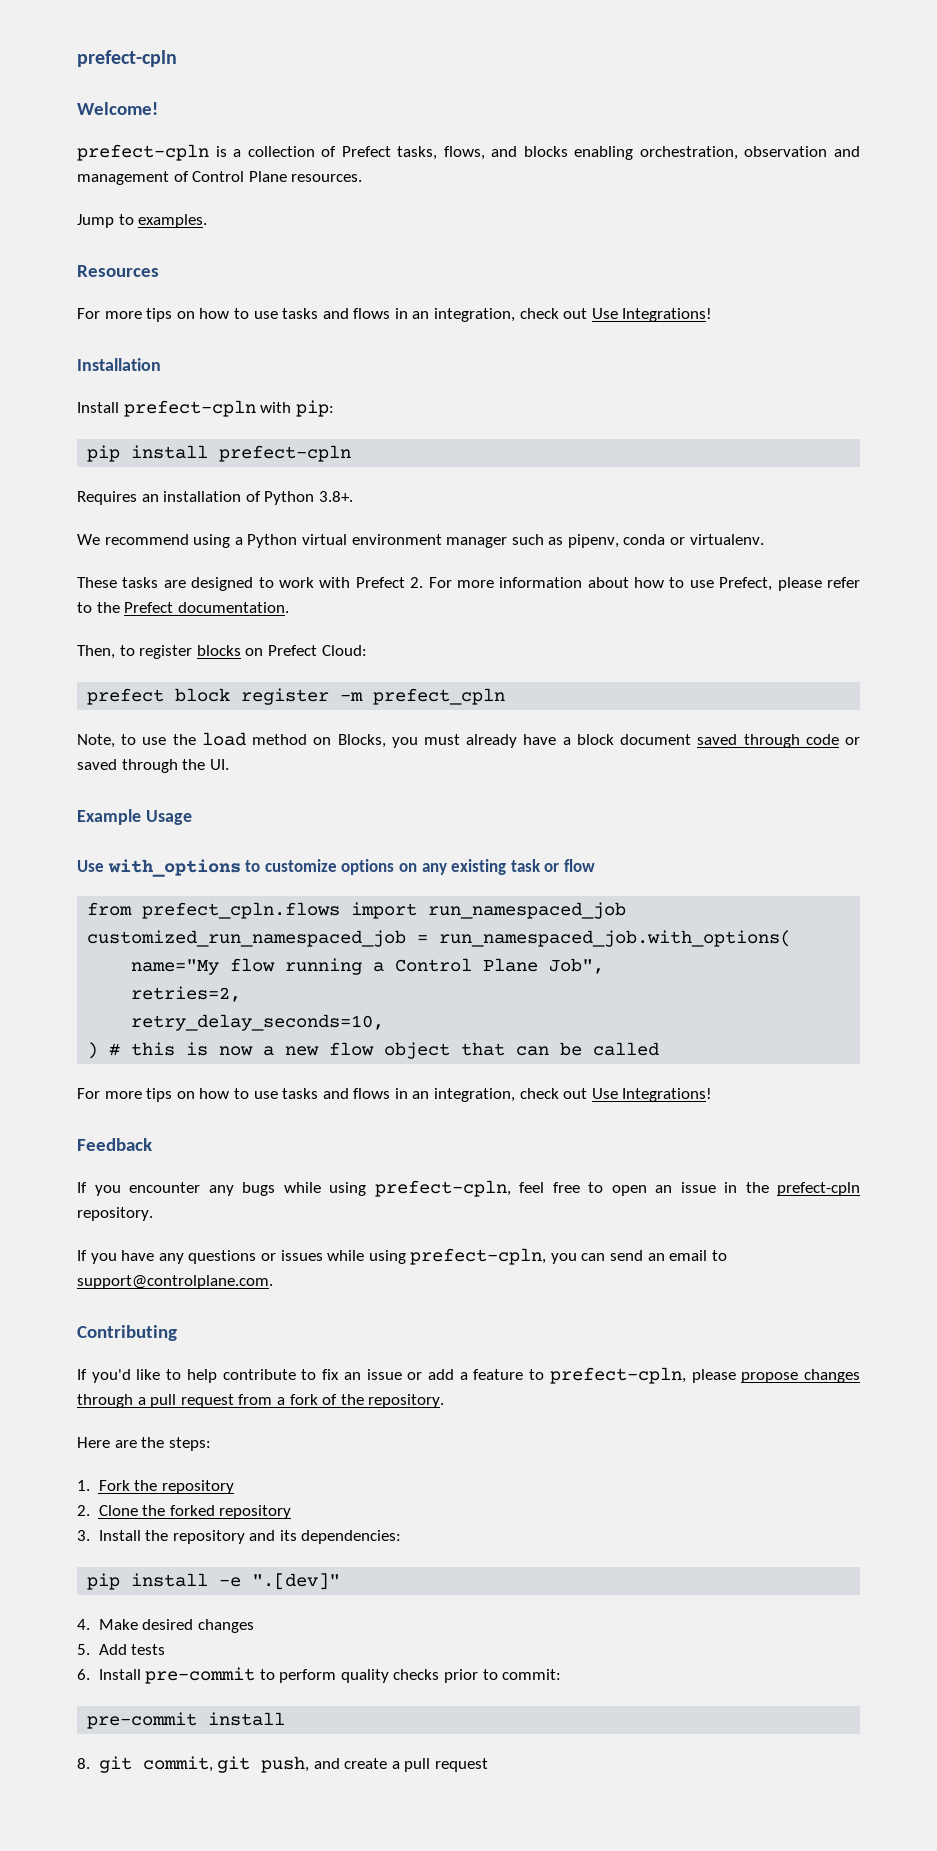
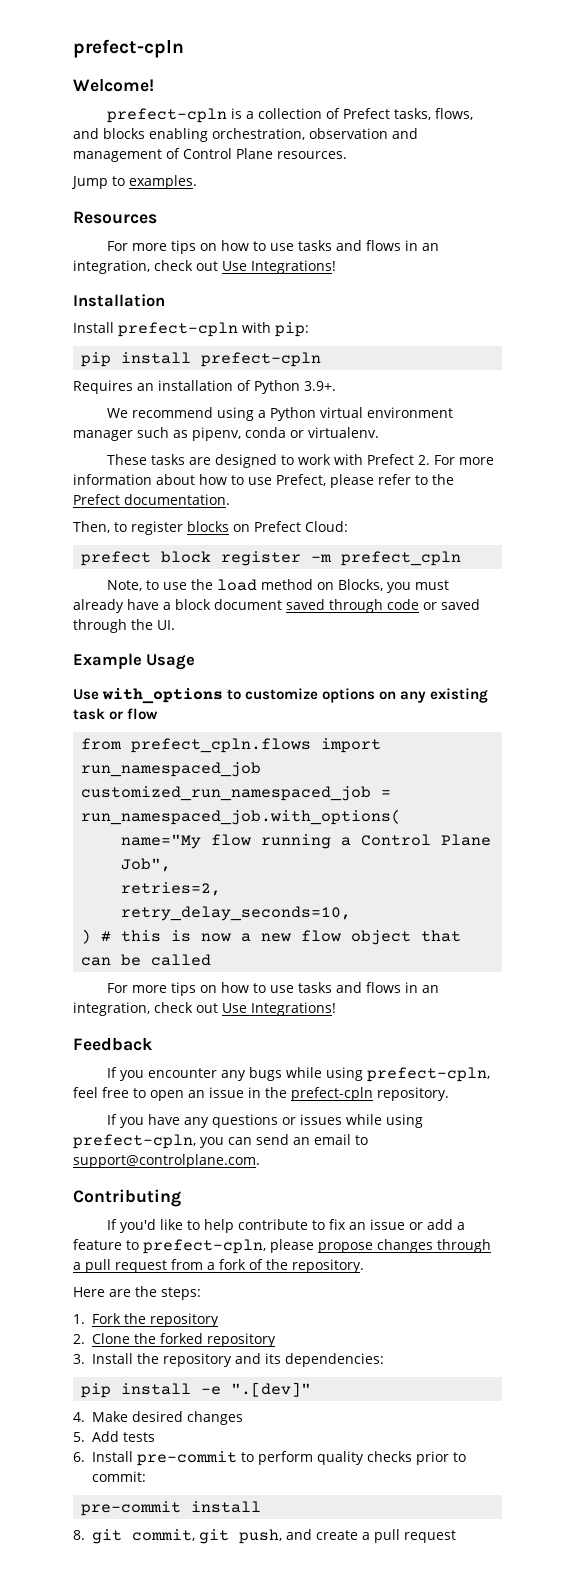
- Requires an installation of Python 3.8+.
+ Requires an installation of Python 3.9+.

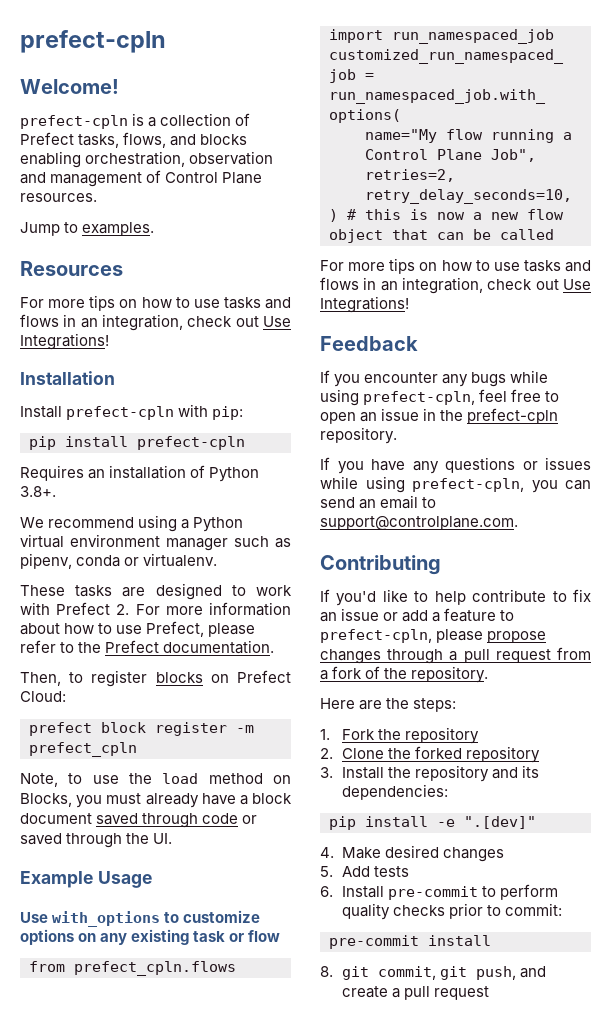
- Requires an installation of Python 3.9+.
+ Requires an installation of Python 3.8+.

